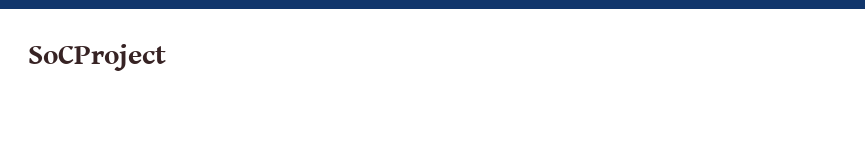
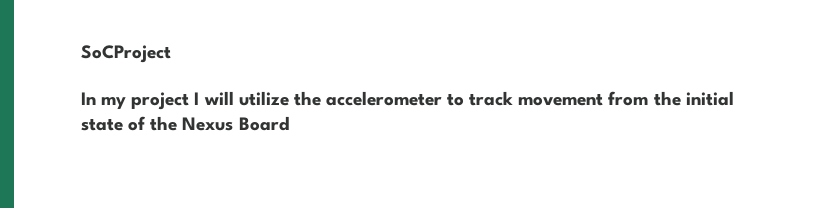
+ In my project I will utilize the accelerometer to track movement from the initial state of the Nexus Board

